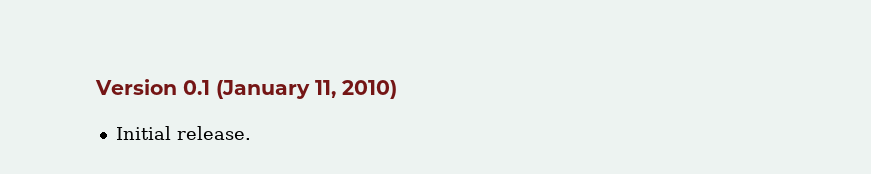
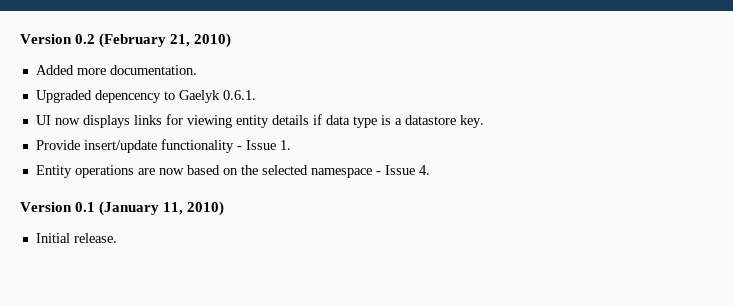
+ Version 0.2 (February 21, 2010)
+ Added more documentation.
+ Upgraded depencency to Gaelyk 0.6.1.
+ UI now displays links for viewing entity details if data type is a datastore key.
+ Provide insert/update functionality - Issue 1.
+ Entity operations are now based on the selected namespace - Issue 4.

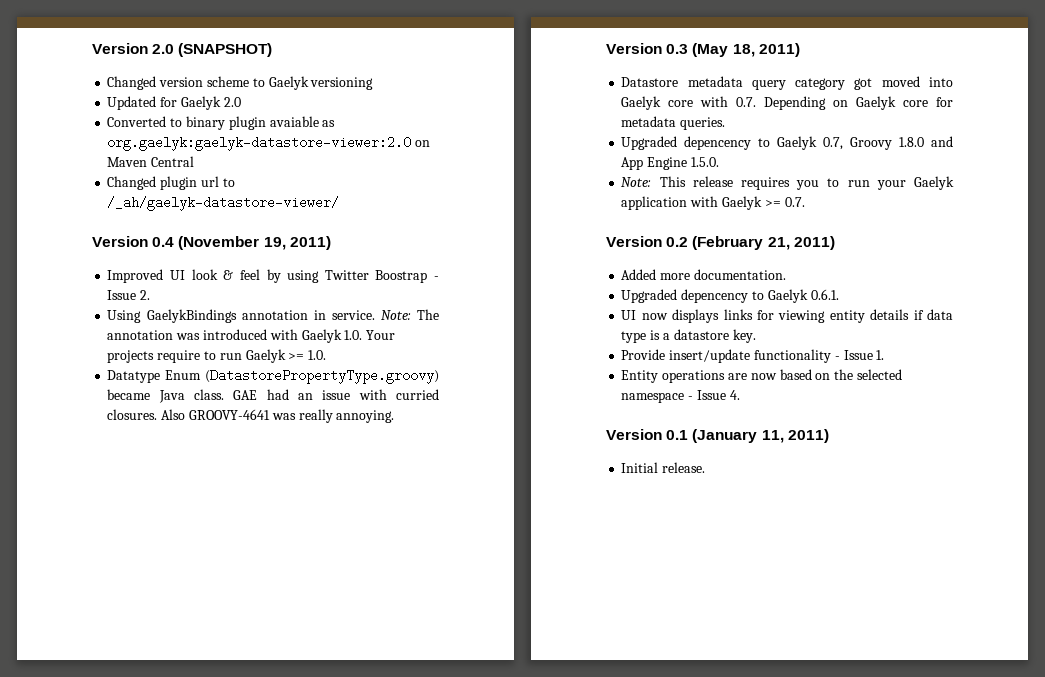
- Version 0.2 (February 21, 2010)
+ Version 2.0 (SNAPSHOT)
+ Changed version scheme to Gaelyk versioning
+ Updated for Gaelyk 2.0
+ Converted to binary plugin avaiable as org.gaelyk:gaelyk-datastore-viewer:2.0 on Maven Central
+ Changed plugin url to /_ah/gaelyk-datastore-viewer/
+ Version 0.4 (November 19, 2011)
+ Improved UI look & feel by using Twitter Boostrap - Issue 2.
+ Using GaelykBindings annotation in service. Note: The annotation was introduced with Gaelyk 1.0. Your projects require to run Gaelyk >= 1.0.
+ Datatype Enum (DatastorePropertyType.groovy) became Java class. GAE had an issue with curried closures. Also GROOVY-4641 was really annoying.
+ Version 0.3 (May 18, 2011)
+ Datastore metadata query category got moved into Gaelyk core with 0.7. Depending on Gaelyk core for metadata queries.
+ Upgraded depencency to Gaelyk 0.7, Groovy 1.8.0 and App Engine 1.5.0.
+ Note: This release requires you to run your Gaelyk application with Gaelyk >= 0.7.
+ Version 0.2 (February 21, 2011)
- Version 0.1 (January 11, 2010)
+ Version 0.1 (January 11, 2011)

